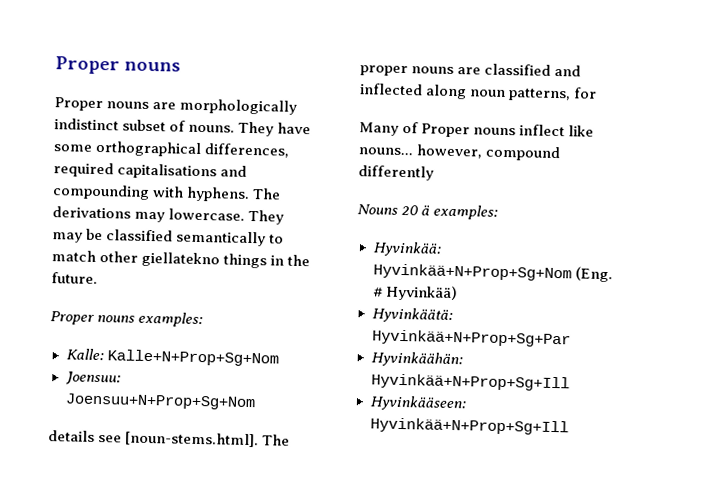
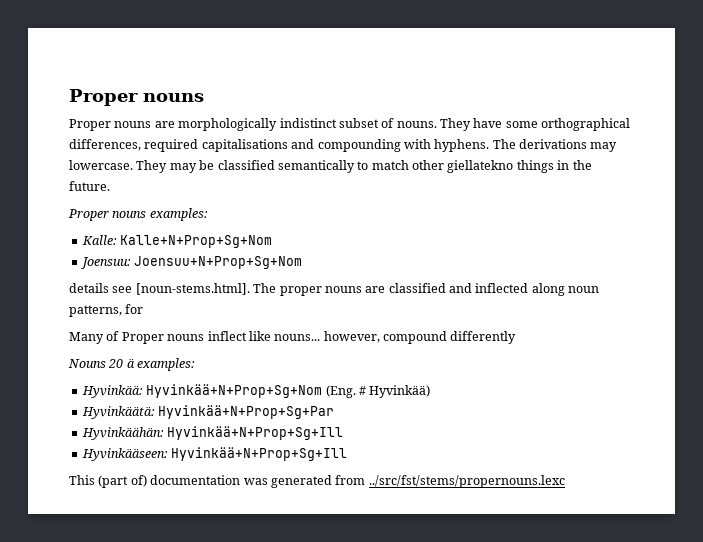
+ This (part of) documentation was generated from ../src/fst/stems/propernouns.lexc

